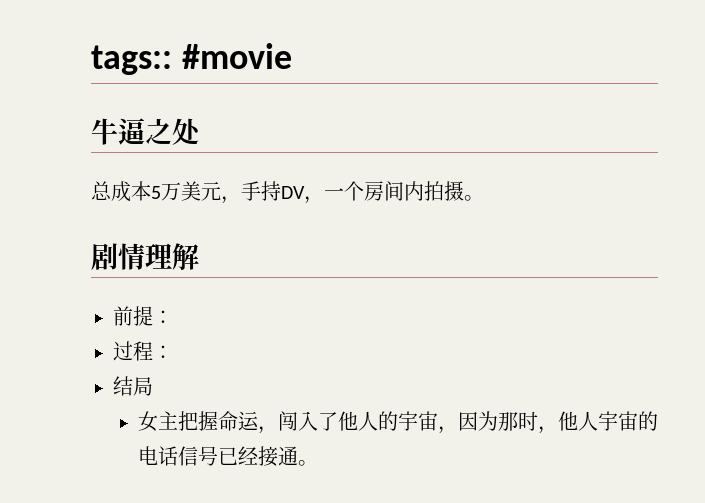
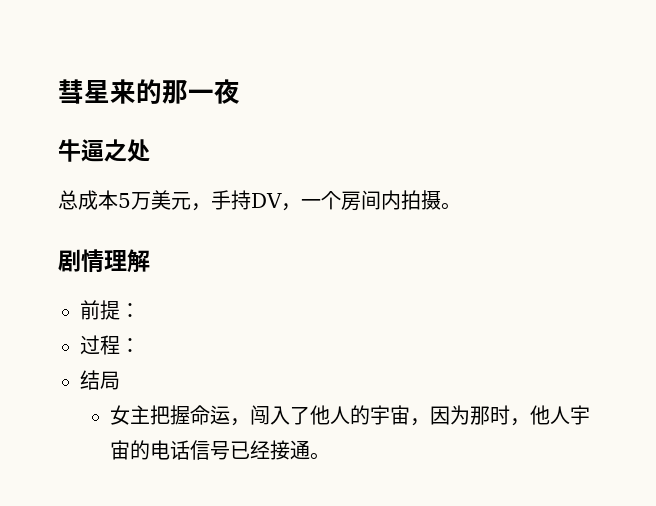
- tags:: #movie
+ 彗星来的那一夜

